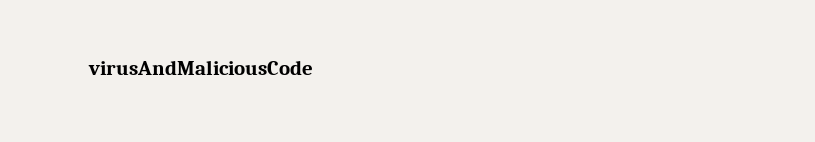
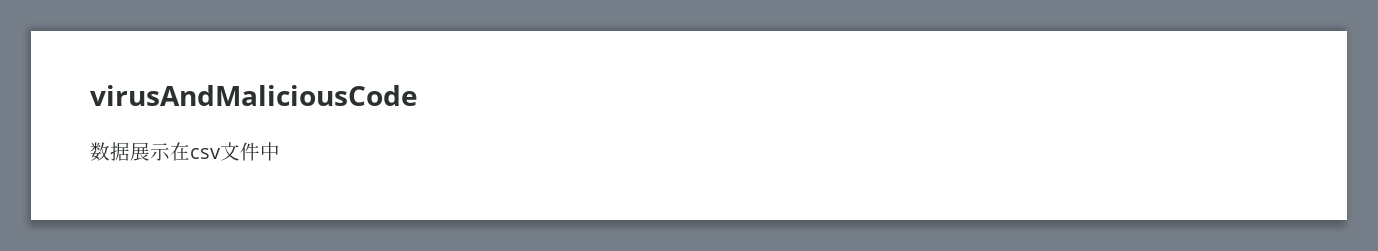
+ 数据展示在csv文件中

